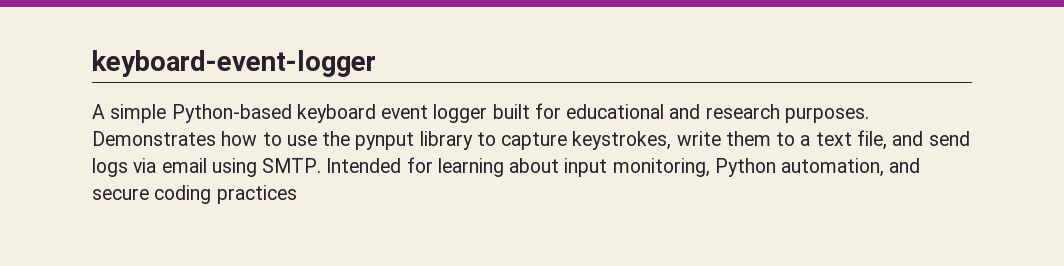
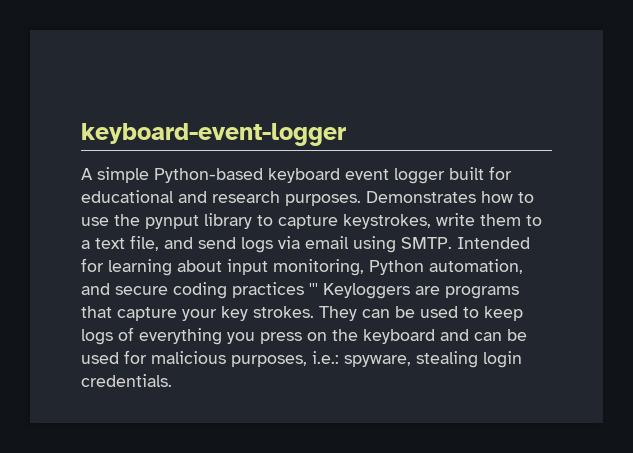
- Intended for learning about input monitoring, Python automation, and secure coding practices
+ Intended for learning about input monitoring, Python automation, and secure coding practices ''' Keyloggers are programs that capture your key strokes. They can be used to keep logs of everything you press on the keyboard and can be used for malicious purposes, i.e.: spyware, stealing login credentials.

